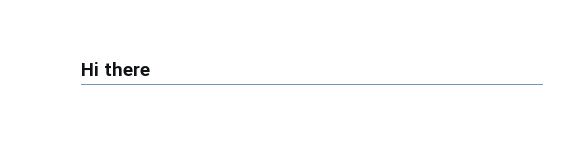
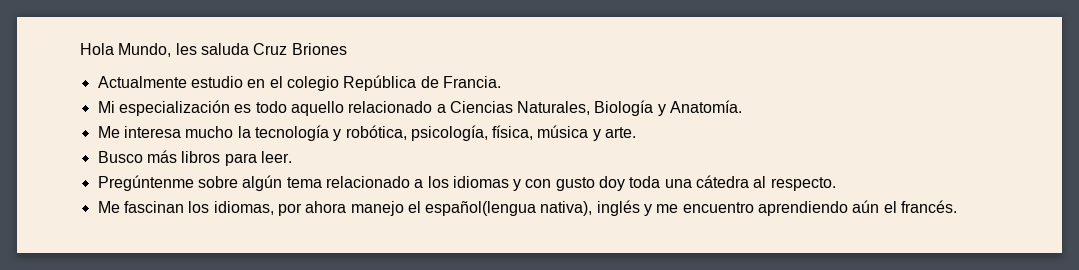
- Hi there
+ Hola Mundo, les saluda Cruz Briones
+ Actualmente estudio en el colegio República de Francia.
+ Mi especialización es todo aquello relacionado a Ciencias Naturales, Biología y Anatomía.
+ Me interesa mucho la tecnología y robótica, psicología, física, música y arte.
+ Busco más libros para leer.
+ Pregúntenme sobre algún tema relacionado a los idiomas y con gusto doy toda una cátedra al respecto.
+ Me fascinan los idiomas, por ahora manejo el español(lengua nativa), inglés y me encuentro aprendiendo aún el francés.

